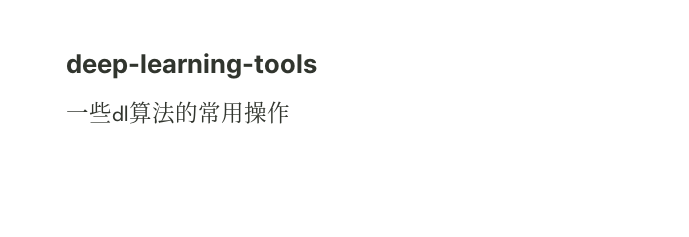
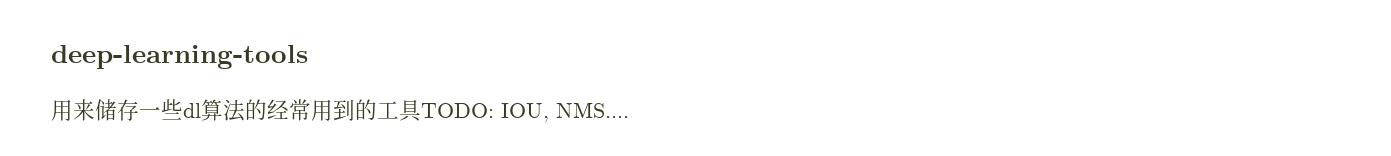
- 一些dl算法的常用操作
+ 用来储存一些dl算法的经常用到的工具TODO: IOU, NMS....

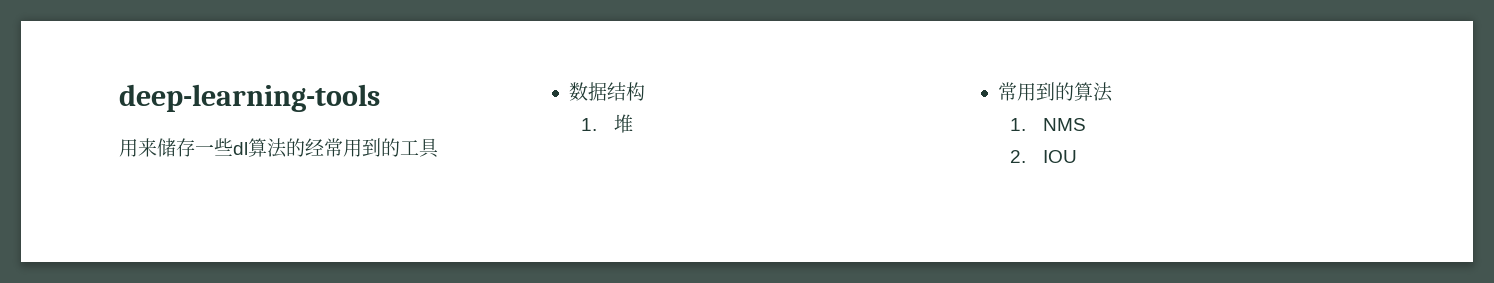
- 用来储存一些dl算法的经常用到的工具TODO: IOU, NMS....
+ 用来储存一些dl算法的经常用到的工具
+ 数据结构
+ 1.堆
+ 常用到的算法
+ 1. NMS
+ 2. IOU

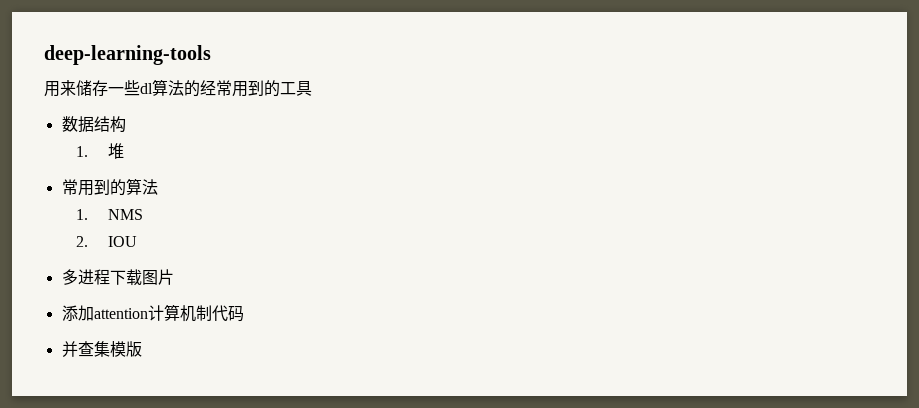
+ 多进程下载图片
+ 添加attention计算机制代码
+ 并查集模版

